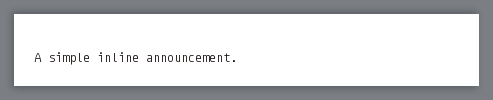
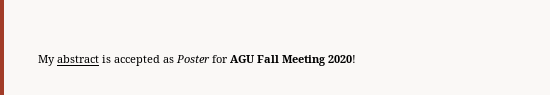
- A simple inline announcement.
+ My abstract is accepted as Poster for AGU Fall Meeting 2020!

